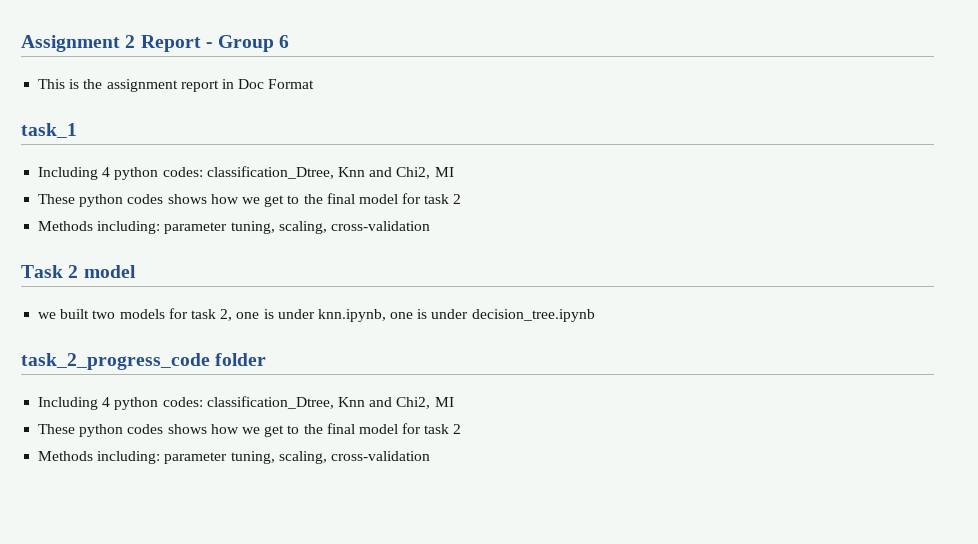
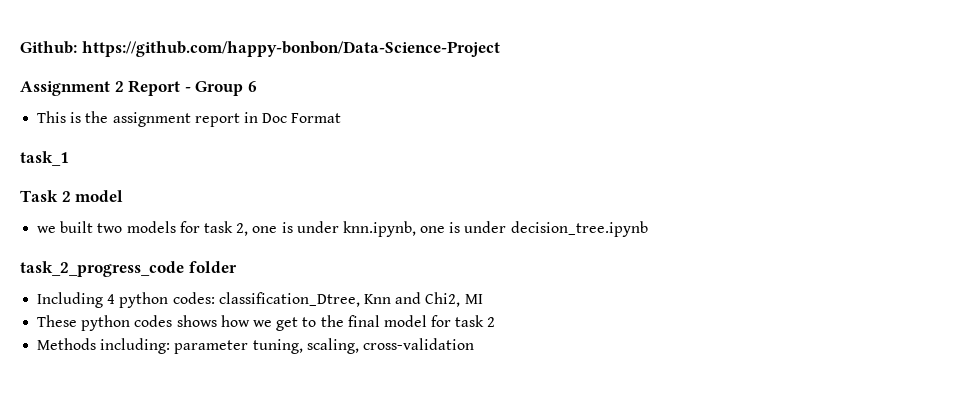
+ Github: https://github.com/happy-bonbon/Data-Science-Project
  task_1
- Including 4 python codes: classification_Dtree, Knn and Chi2, MI
- These python codes shows how we get to the final model for task 2
- Methods including: parameter tuning, scaling, cross-validation

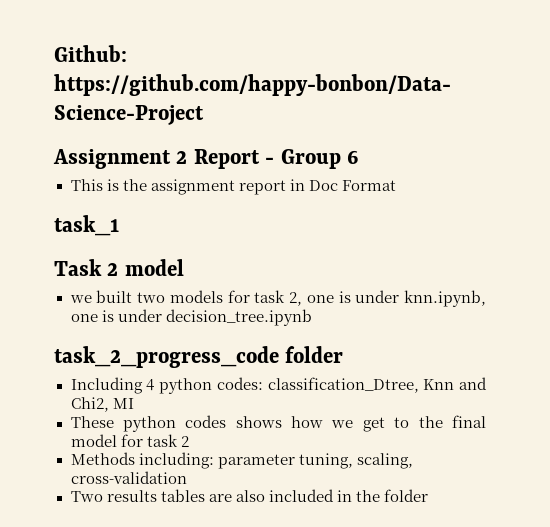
+ Two results tables are also included in the folder

